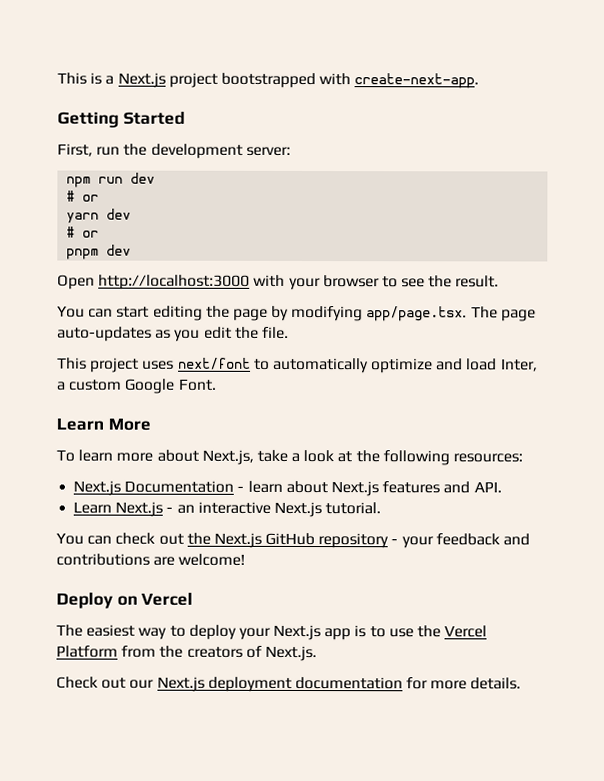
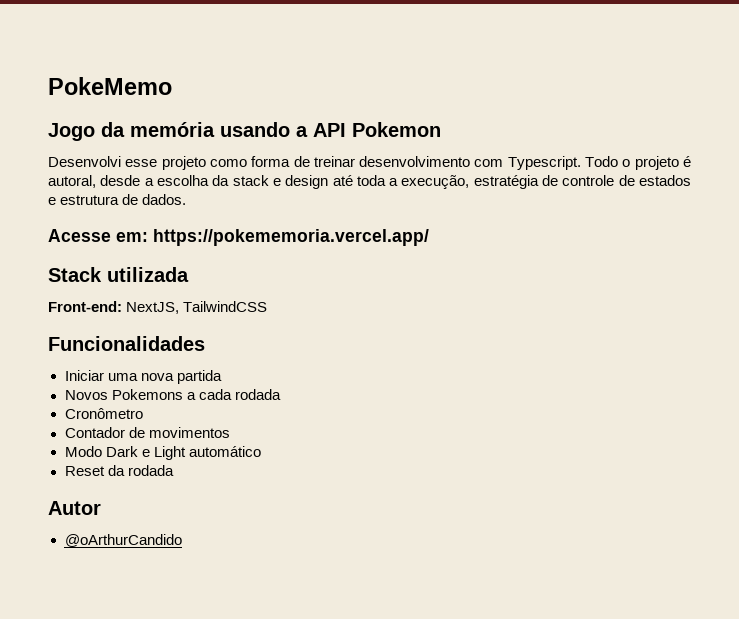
- This is a Next.js project bootstrapped with create-next-app.
- Getting Started
- First, run the development server:
- npm run dev
- # or
- yarn dev
- # or
- pnpm dev
- Open http://localhost:3000 with your browser to see the result.
- You can start editing the page by modifying app/page.tsx. The page auto-updates as you edit the file.
- This project uses next/font to automatically optimize and load Inter, a custom Google Font.
- Learn More
- To learn more about Next.js, take a look at the following resources:
- Next.js Documentation - learn about Next.js features and API.
- Learn Next.js - an interactive Next.js tutorial.
- You can check out the Next.js GitHub repository - your feedback and contributions are welcome!
- Deploy on Vercel
- The easiest way to deploy your Next.js app is to use the Vercel Platform from the creators of Next.js.
- Check out our Next.js deployment documentation for more details.
+ PokeMemo
+ Jogo da memória usando a API Pokemon
+ Desenvolvi esse projeto como forma de treinar desenvolvimento com Typescript. Todo o projeto é autoral, desde a escolha da stack e design até toda a execução, estratégia de controle de estados e estrutura de dados.
+ Acesse em: https://pokememoria.vercel.app/
+ Stack utilizada
+ Front-end: NextJS, TailwindCSS
+ Funcionalidades
+ Iniciar uma nova partida
+ Novos Pokemons a cada rodada
+ Cronômetro
+ Contador de movimentos
+ Modo Dark e Light automático
+ Reset da rodada
+ Autor
+ @oArthurCandido

